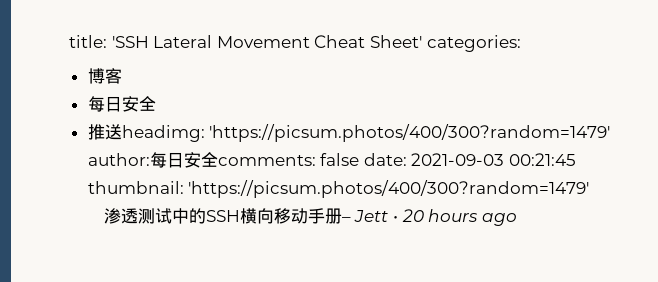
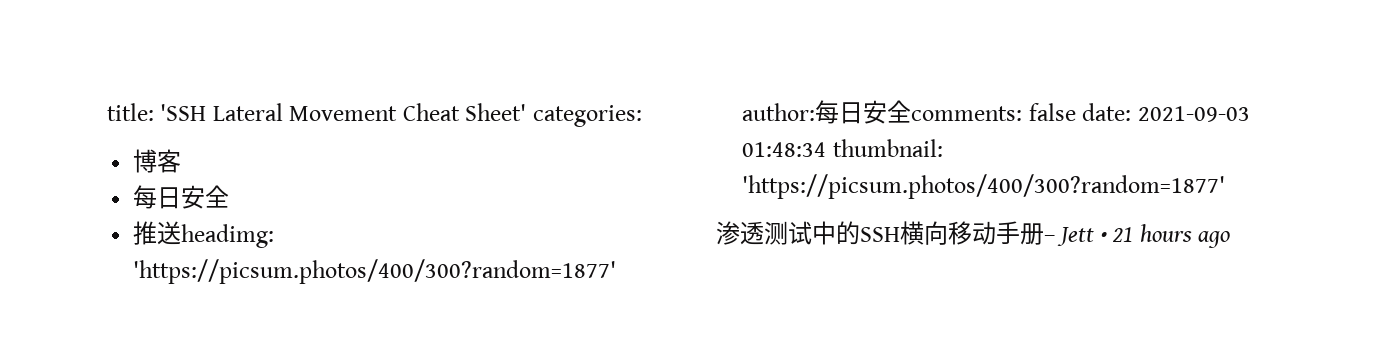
- 推送headimg: 'https://picsum.photos/400/300?random=1479' author:每日安全comments: false date: 2021-09-03 00:21:45 thumbnail: 'https://picsum.photos/400/300?random=1479'
+ 推送headimg: 'https://picsum.photos/400/300?random=1877' author:每日安全comments: false date: 2021-09-03 01:48:34 thumbnail: 'https://picsum.photos/400/300?random=1877'
- 渗透测试中的SSH横向移动手册– Jett • 20 hours ago
+ 渗透测试中的SSH横向移动手册– Jett • 21 hours ago

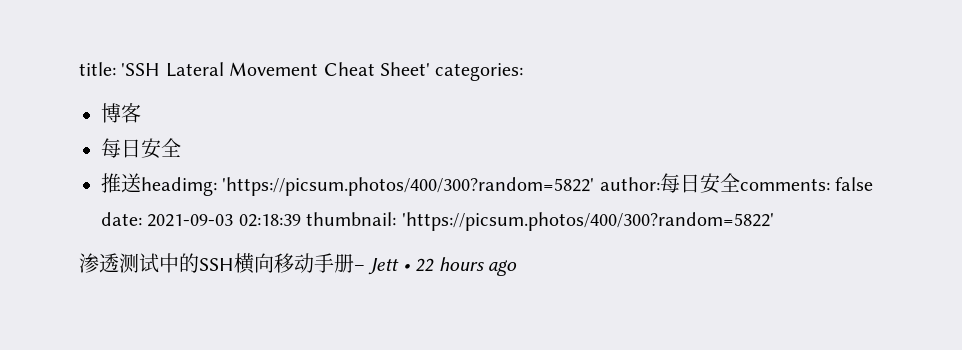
- 推送headimg: 'https://picsum.photos/400/300?random=1877' author:每日安全comments: false date: 2021-09-03 01:48:34 thumbnail: 'https://picsum.photos/400/300?random=1877'
+ 推送headimg: 'https://picsum.photos/400/300?random=5822' author:每日安全comments: false date: 2021-09-03 02:18:39 thumbnail: 'https://picsum.photos/400/300?random=5822'
- 渗透测试中的SSH横向移动手册– Jett • 21 hours ago
+ 渗透测试中的SSH横向移动手册– Jett • 22 hours ago

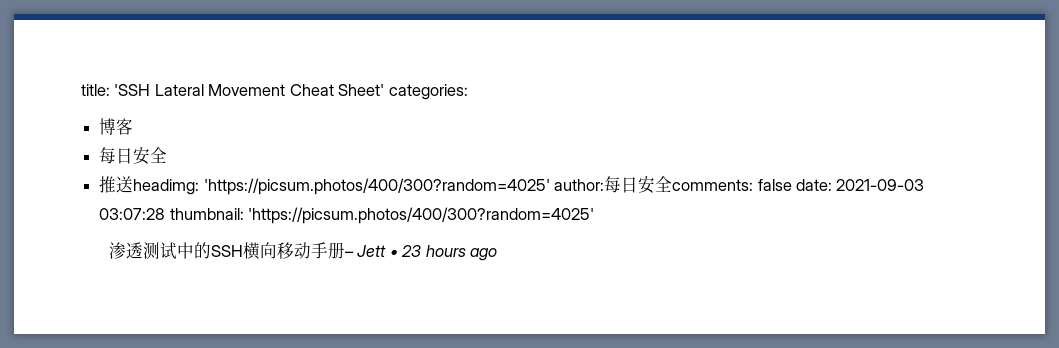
- 推送headimg: 'https://picsum.photos/400/300?random=5822' author:每日安全comments: false date: 2021-09-03 02:18:39 thumbnail: 'https://picsum.photos/400/300?random=5822'
+ 推送headimg: 'https://picsum.photos/400/300?random=4025' author:每日安全comments: false date: 2021-09-03 03:07:28 thumbnail: 'https://picsum.photos/400/300?random=4025'
- 渗透测试中的SSH横向移动手册– Jett • 22 hours ago
+ 渗透测试中的SSH横向移动手册– Jett • 23 hours ago

